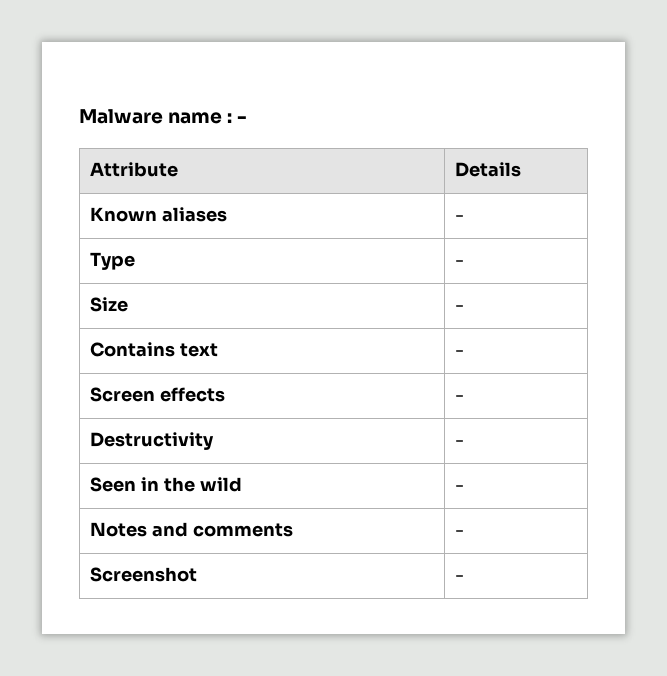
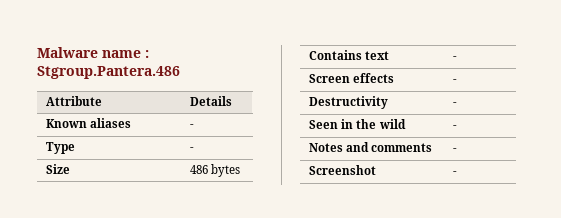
- Malware name : -
+ Malware name : Stgroup.Pantera.486
- Size | -
+ Size | 486 bytes

